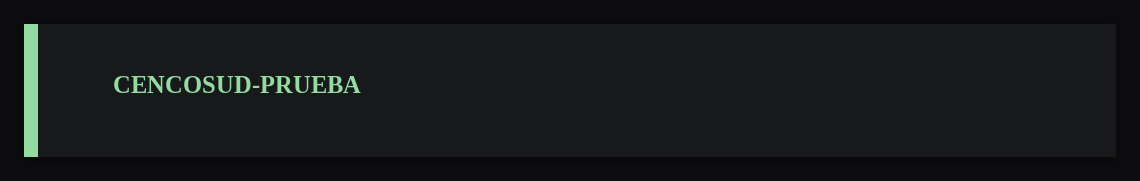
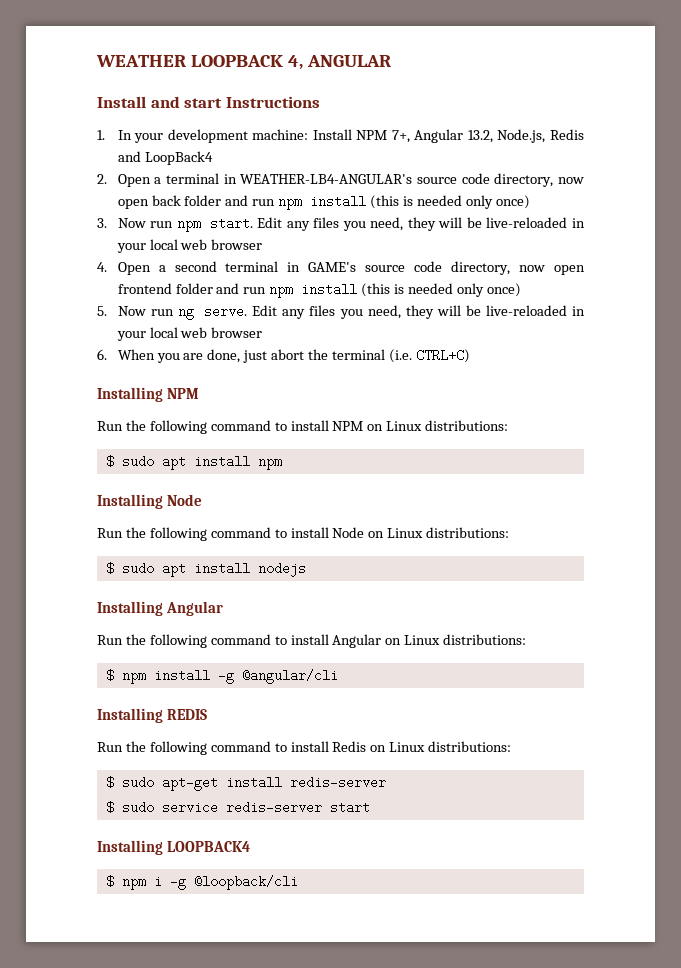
- CENCOSUD-PRUEBA
+ WEATHER LOOPBACK 4, ANGULAR
+ Install and start Instructions
+ 1. In your development machine: Install NPM 7+, Angular 13.2, Node.js, Redis and LoopBack4
+ 2. Open a terminal in WEATHER-LB4-ANGULAR's source code directory, now open back folder and run npm install (this is needed only once)
+ 3. Now run npm start. Edit any files you need, they will be live-reloaded in your local web browser
+ 4. Open a second terminal in GAME's source code directory, now open frontend folder and run npm install (this is needed only once)
+ 5. Now run ng serve. Edit any files you need, they will be live-reloaded in your local web browser
+ 6. When you are done, just abort the terminal (i.e. CTRL+C)
+ Installing NPM
+ Run the following command to install NPM on Linux distributions:
+ $ sudo apt install npm
+ Installing Node
+ Run the following command to install Node on Linux distributions:
+ $ sudo apt install nodejs
+ Installing Angular
+ Run the following command to install Angular on Linux distributions:
+ $ npm install -g @angular/cli
+ Installing REDIS
+ Run the following command to install Redis on Linux distributions:
+ $ sudo apt-get install redis-server
+ $ sudo service redis-server start
+ Installing LOOPBACK4
+ $ npm i -g @loopback/cli

